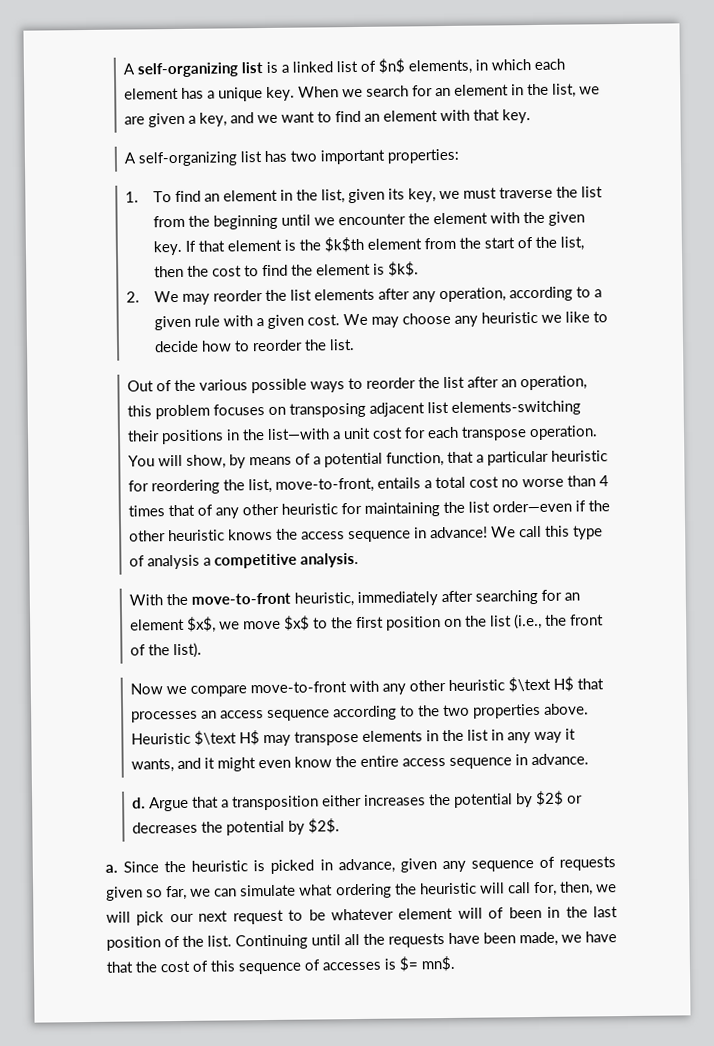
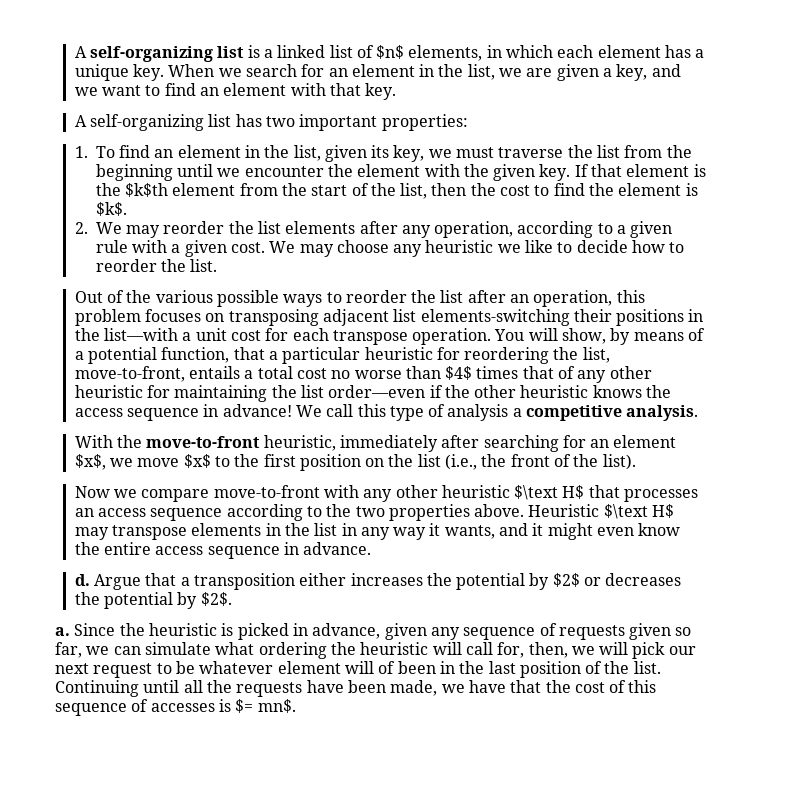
- You will show, by means of a potential function, that a particular heuristic for reordering the list, move-to-front, entails a total cost no worse than 4 times that of any other heuristic for maintaining the list order—even if the other heuristic knows the access sequence in advance!
+ You will show, by means of a potential function, that a particular heuristic for reordering the list, move-to-front, entails a total cost no worse than $4$ times that of any other heuristic for maintaining the list order—even if the other heuristic knows the access sequence in advance!

